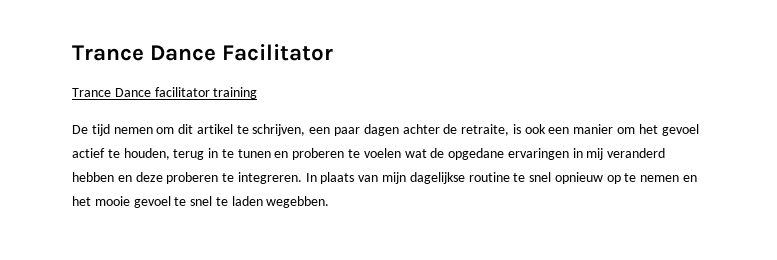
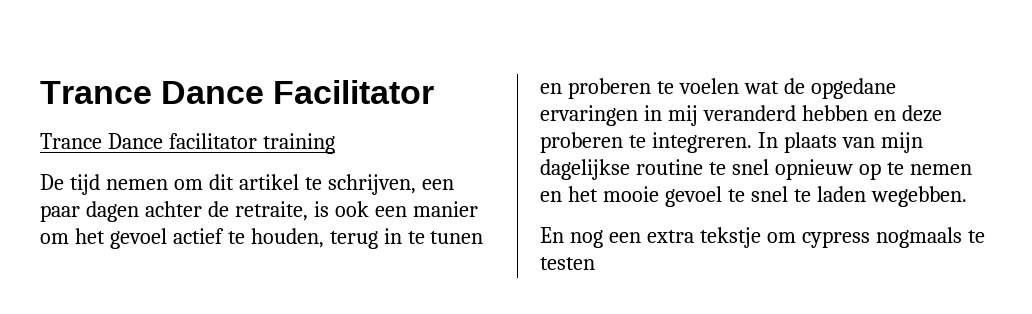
+ En nog een extra tekstje om cypress nogmaals te testen

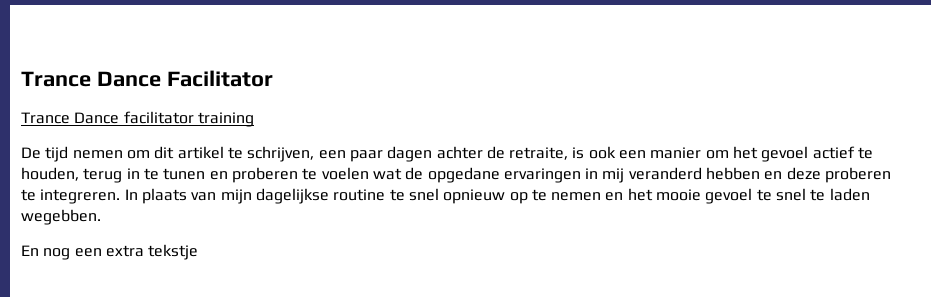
- En nog een extra tekstje om cypress nogmaals te testen
+ En nog een extra tekstje

